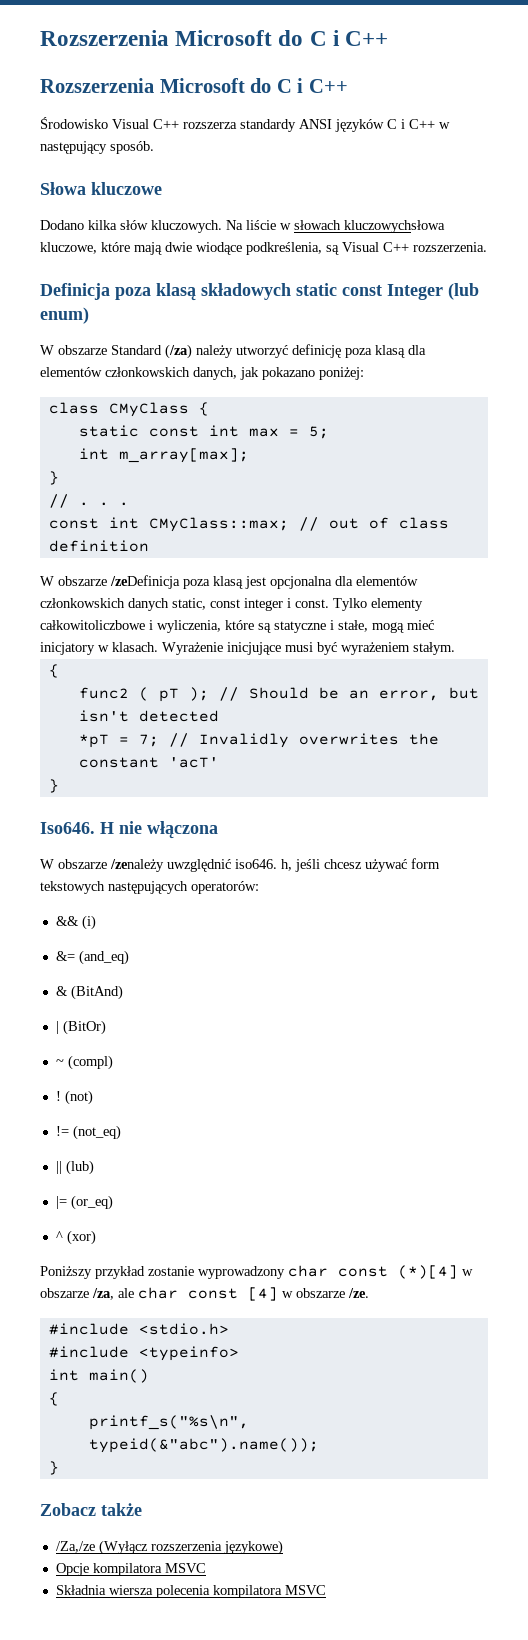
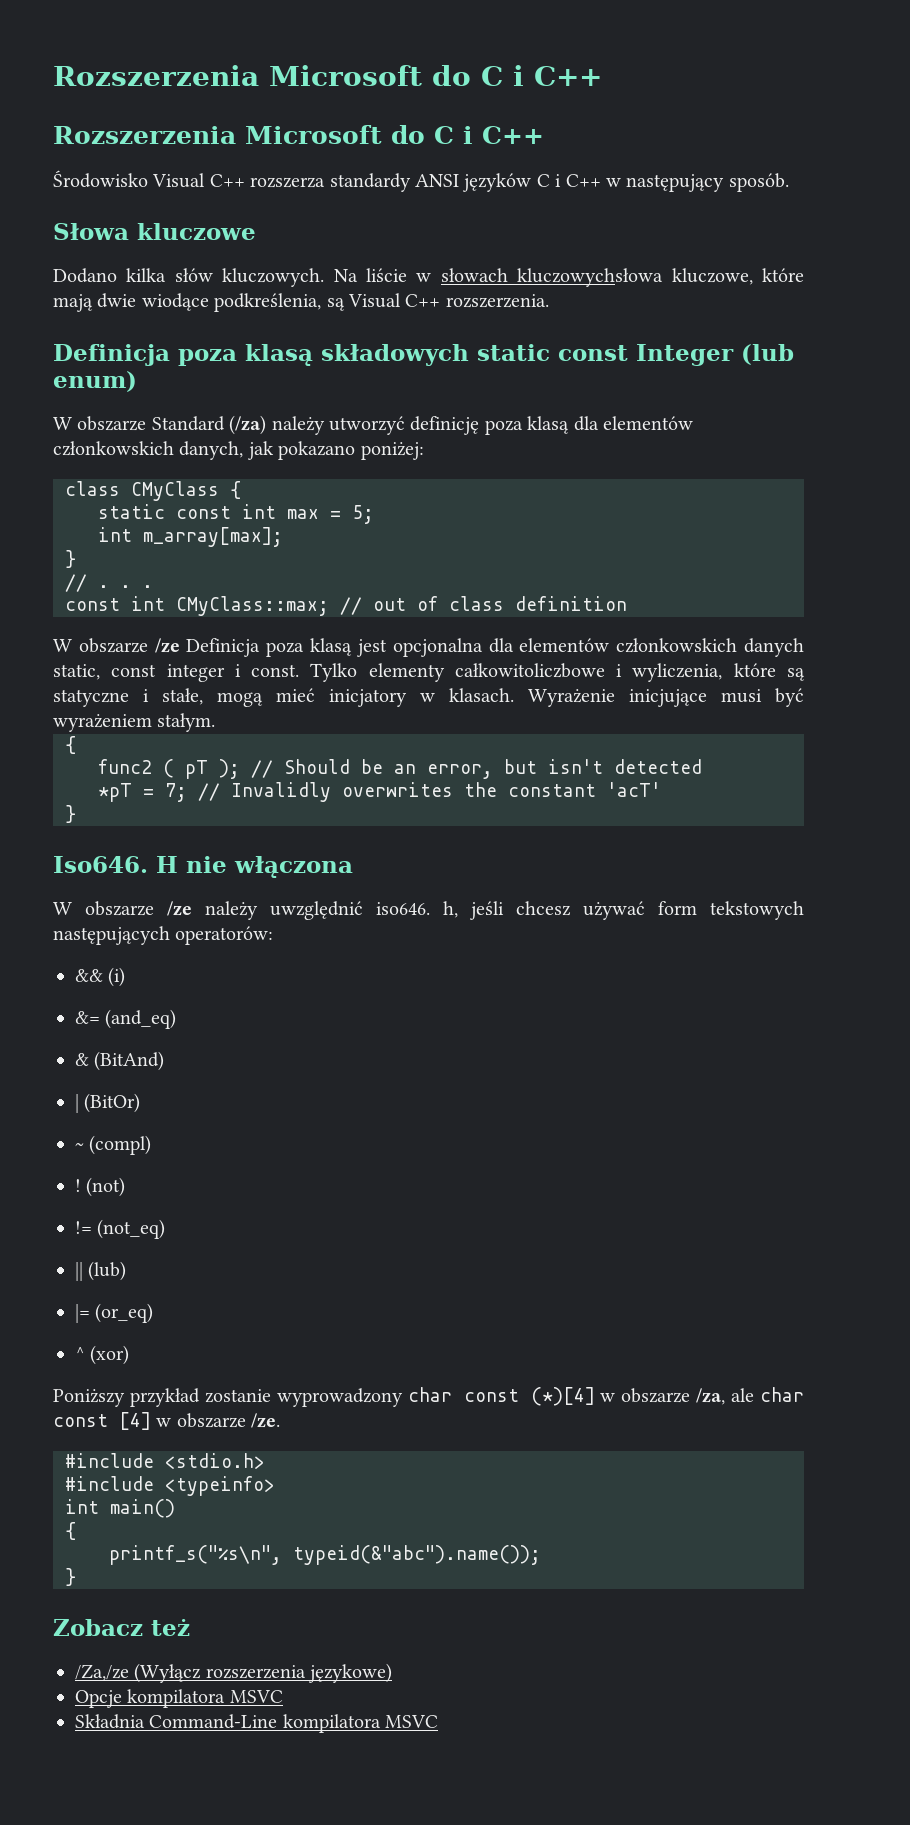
- W obszarze /zeDefinicja poza klasą jest opcjonalna dla elementów członkowskich danych static, const integer i const.
+ W obszarze /ze Definicja poza klasą jest opcjonalna dla elementów członkowskich danych static, const integer i const.
- W obszarze /zenależy uwzględnić iso646. h, jeśli chcesz używać form tekstowych następujących operatorów:
+ W obszarze /ze należy uwzględnić iso646. h, jeśli chcesz używać form tekstowych następujących operatorów:
- Zobacz także
+ Zobacz też
- Składnia wiersza polecenia kompilatora MSVC
+ Składnia Command-Line kompilatora MSVC

